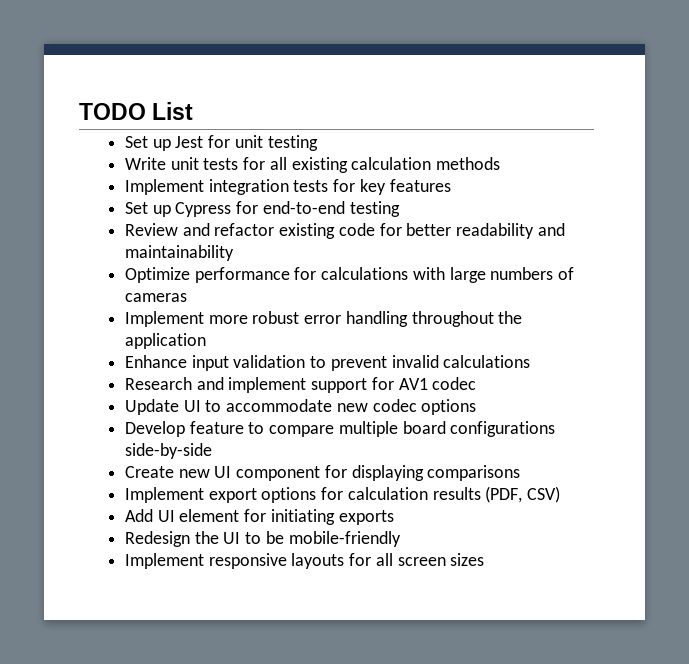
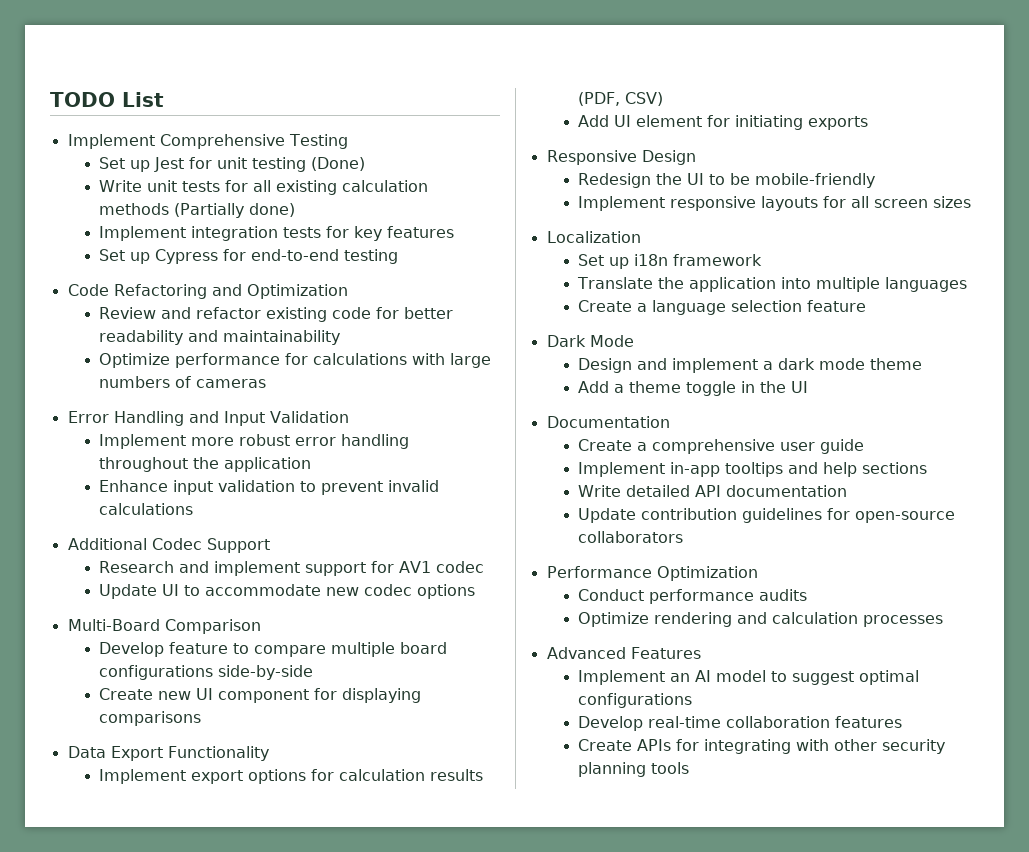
+ Implement Comprehensive Testing
- Set up Jest for unit testing
+ Set up Jest for unit testing (Done)
- Write unit tests for all existing calculation methods
+ Write unit tests for all existing calculation methods (Partially done)
+ Code Refactoring and Optimization
+ Error Handling and Input Validation
+ Additional Codec Support
+ Multi-Board Comparison
+ Data Export Functionality
+ Responsive Design
+ Localization
+ Set up i18n framework
+ Translate the application into multiple languages
+ Create a language selection feature
+ Dark Mode
+ Design and implement a dark mode theme
+ Add a theme toggle in the UI
+ Documentation
+ Create a comprehensive user guide
+ Implement in-app tooltips and help sections
+ Write detailed API documentation
+ Update contribution guidelines for open-source collaborators
+ Performance Optimization
+ Conduct performance audits
+ Optimize rendering and calculation processes
+ Advanced Features
+ Implement an AI model to suggest optimal configurations
+ Develop real-time collaboration features
+ Create APIs for integrating with other security planning tools

